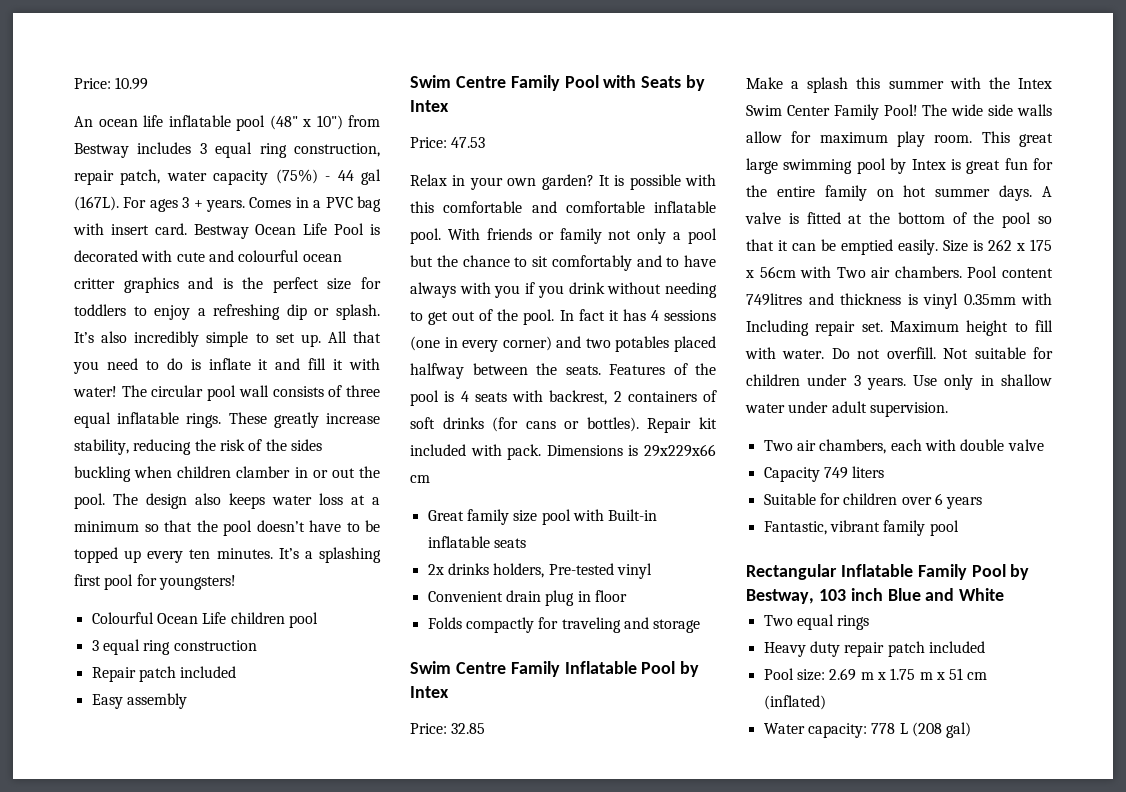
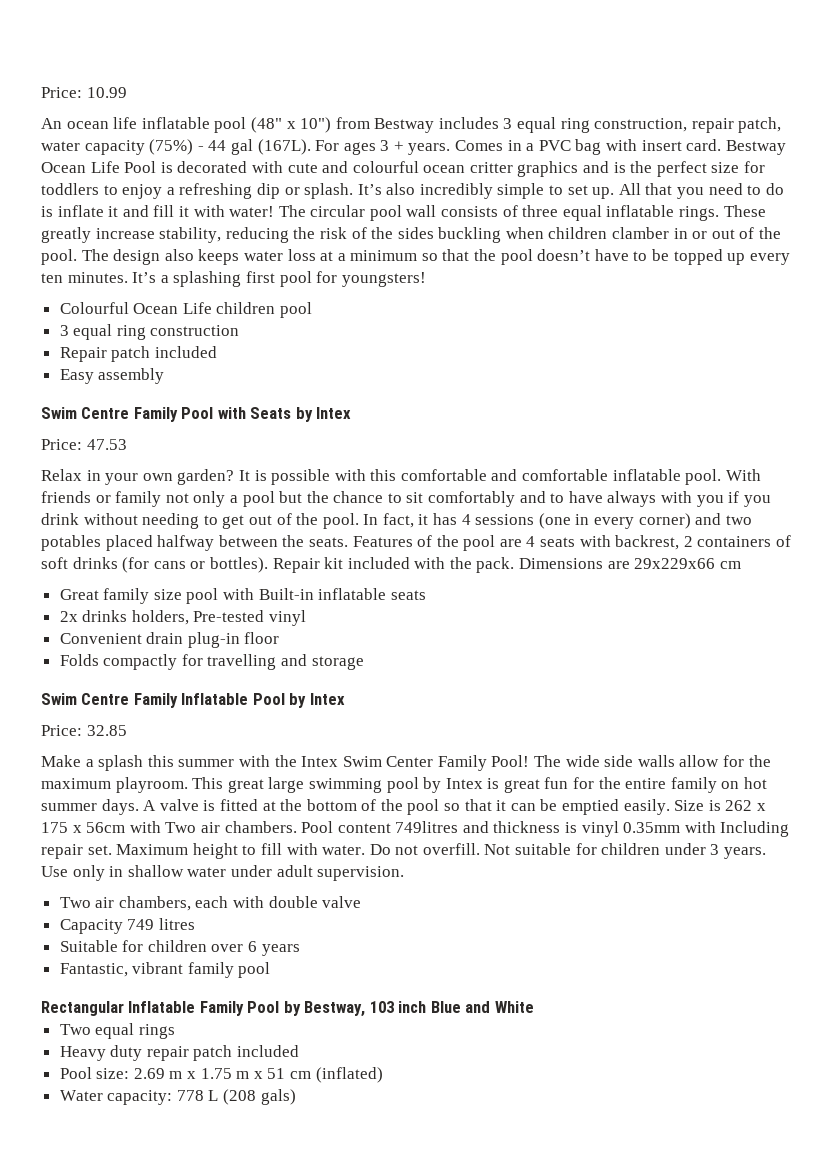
- These greatly increase stability, reducing the risk of the sides buckling when children clamber in or out the pool.
+ These greatly increase stability, reducing the risk of the sides buckling when children clamber in or out of the pool.
- In fact it has 4 sessions (one in every corner) and two potables placed halfway between the seats.
+ In fact, it has 4 sessions (one in every corner) and two potables placed halfway between the seats.
- Features of the pool is 4 seats with backrest, 2 containers of soft drinks (for cans or bottles).
+ Features of the pool are 4 seats with backrest, 2 containers of soft drinks (for cans or bottles).
- Repair kit included with pack.
+ Repair kit included with the pack.
- Dimensions is 29x229x66 cm
+ Dimensions are 29x229x66 cm
- Convenient drain plug in floor
+ Convenient drain plug-in floor
- Folds compactly for traveling and storage
+ Folds compactly for travelling and storage
- The wide side walls allow for maximum play room.
+ The wide side walls allow for the maximum playroom.
- Capacity 749 liters
+ Capacity 749 litres
- Water capacity: 778 L (208 gal)
+ Water capacity: 778 L (208 gals)

